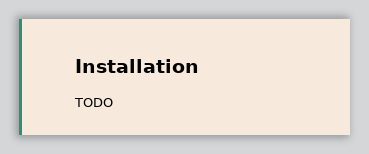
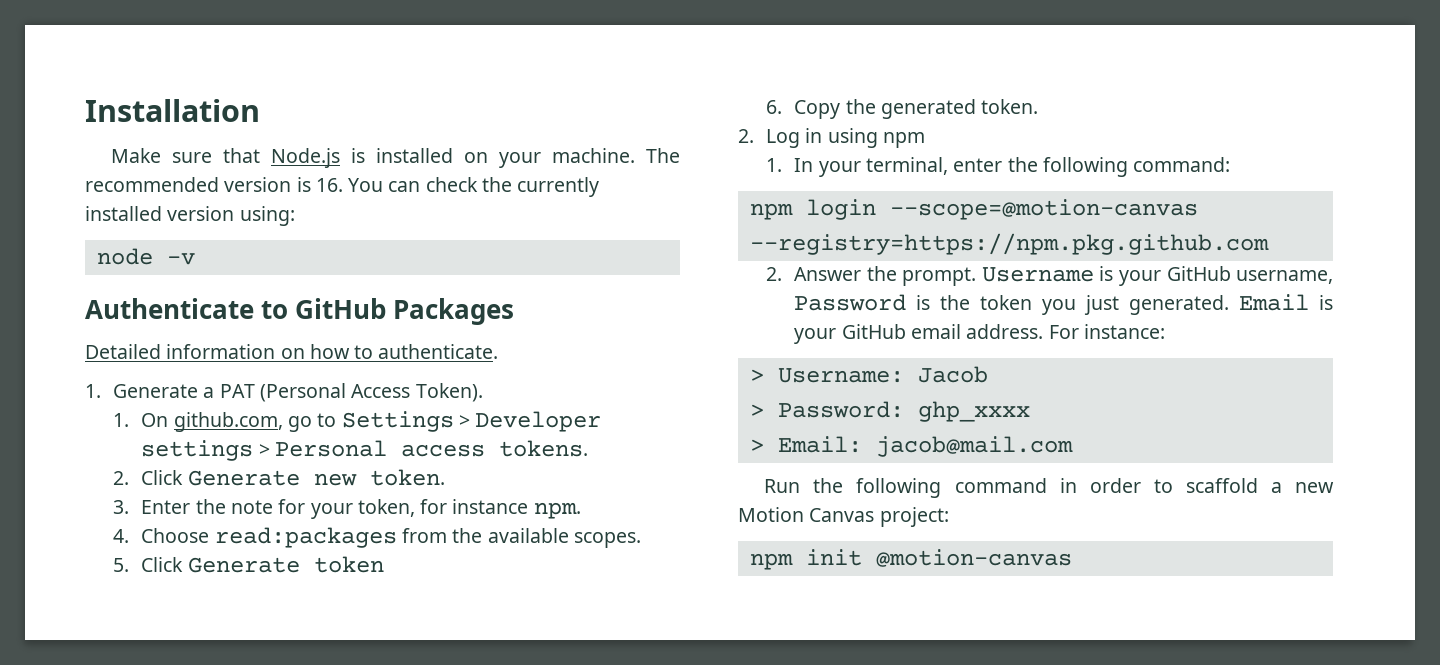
- TODO
+ Make sure that Node.js is installed on your machine. The recommended version is 16. You can check the currently installed version using:
+ node -v
+ Authenticate to GitHub Packages
+ Detailed information on how to authenticate.
+ 1. Generate a PAT (Personal Access Token).
+ 1. On github.com, go to Settings > Developer settings > Personal access tokens.
+ 2. Click Generate new token.
+ 3. Enter the note for your token, for instance npm.
+ 4. Choose read:packages from the available scopes.
+ 5. Click Generate token
+ 6. Copy the generated token.
+ 2. Log in using npm
+ 1. In your terminal, enter the following command:
+ npm login --scope=@motion-canvas --registry=https://npm.pkg.github.com
+ 2. Answer the prompt. Username is your GitHub username, Password is the token you just generated. Email is your GitHub email address. For instance:
+ > Username: Jacob
+ > Password: ghp_xxxx
+ > Email: jacob@mail.com
+ Run the following command in order to scaffold a new Motion Canvas project:
+ npm init @motion-canvas

